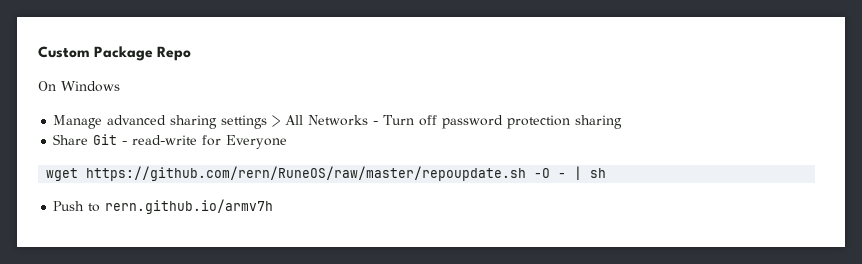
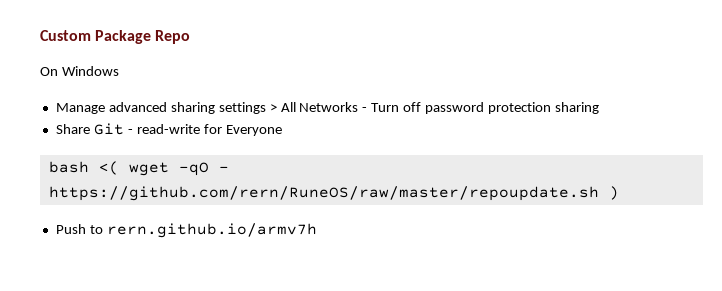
- wget https://github.com/rern/RuneOS/raw/master/repoupdate.sh -O - | sh
+ bash <( wget -qO - https://github.com/rern/RuneOS/raw/master/repoupdate.sh )

